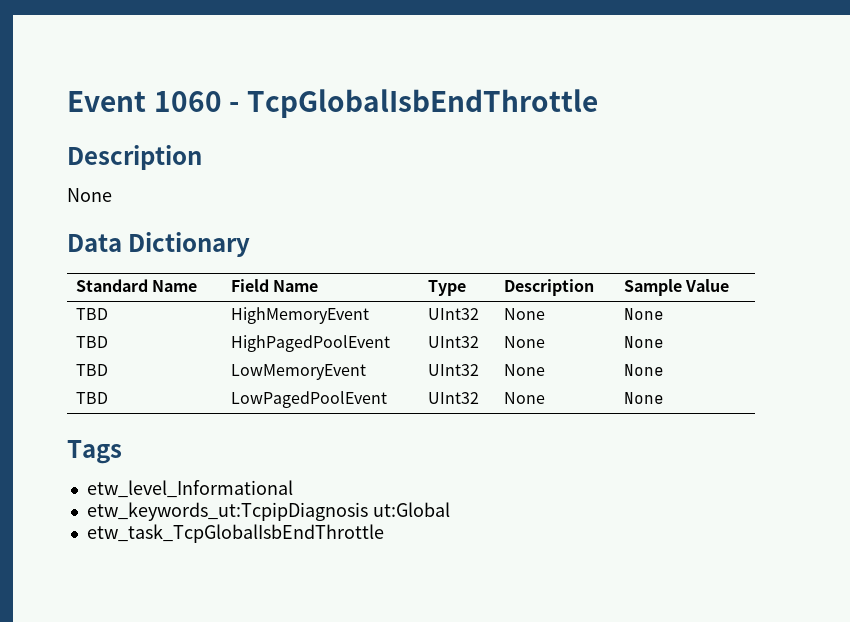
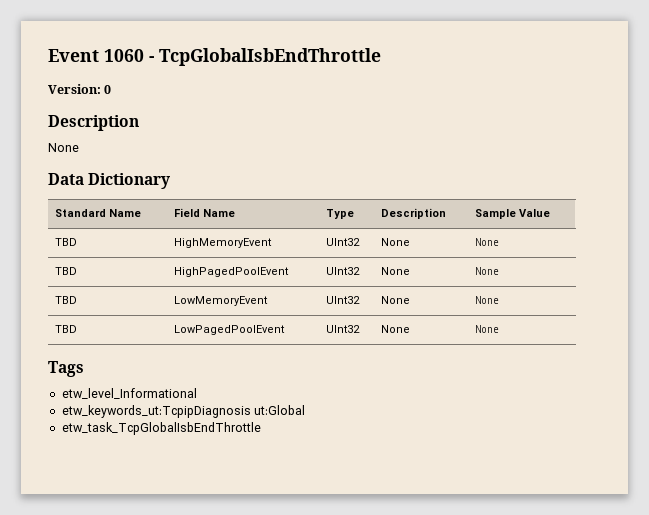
+ Version: 0

